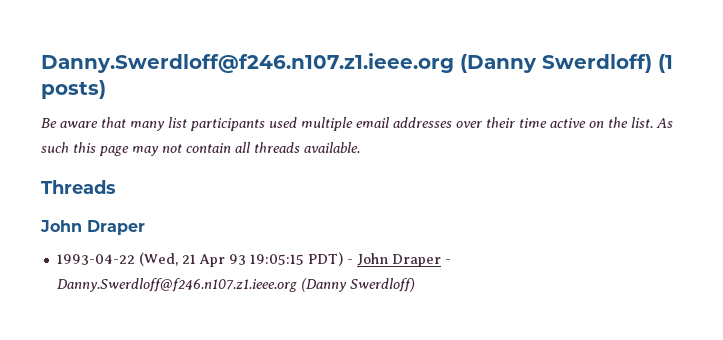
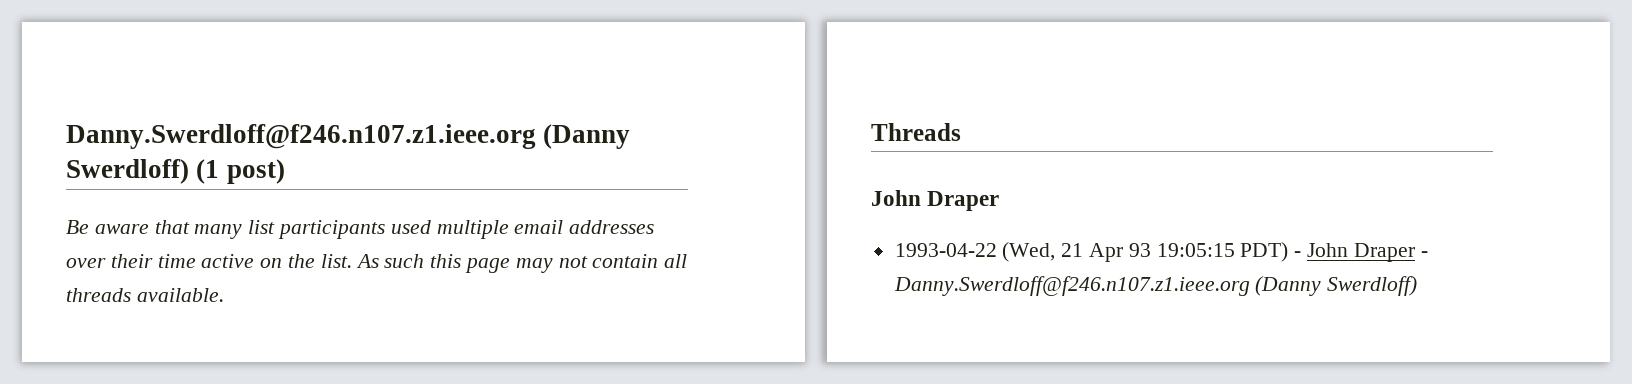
- Danny.Swerdloff@f246.n107.z1.ieee.org (Danny Swerdloff) (1 posts)
+ Danny.Swerdloff@f246.n107.z1.ieee.org (Danny Swerdloff) (1 post)

